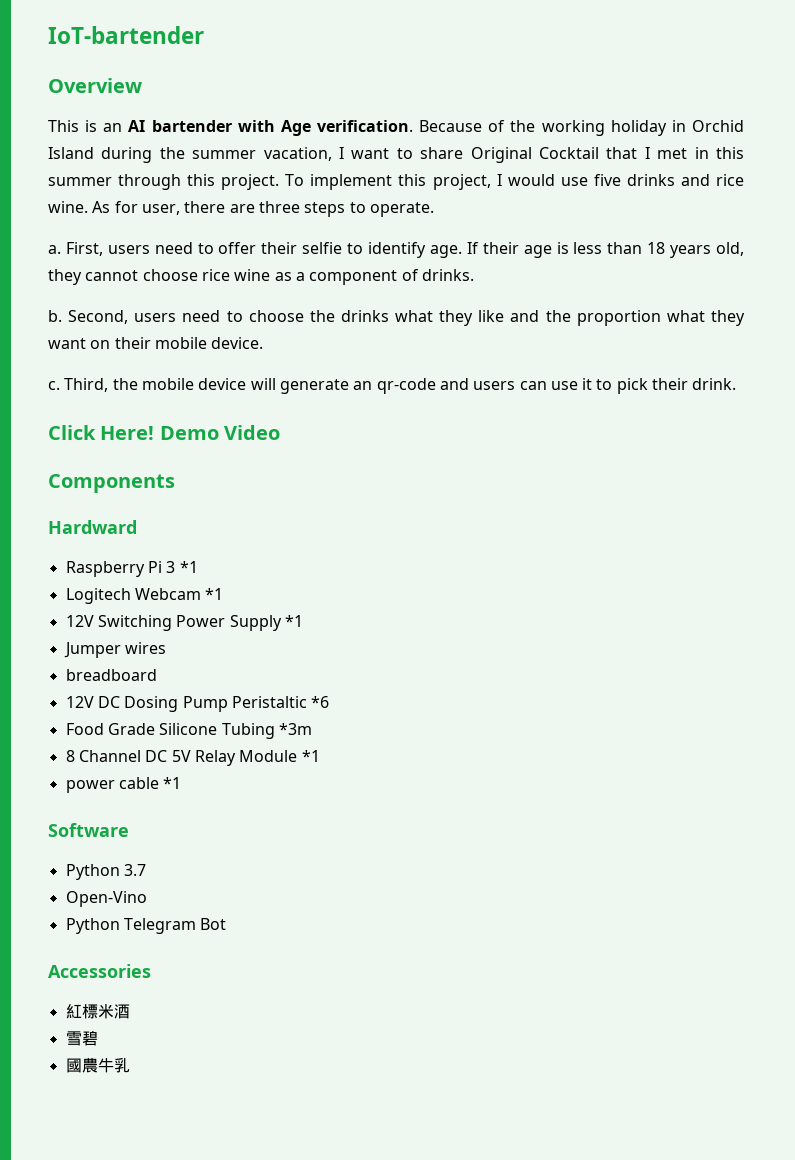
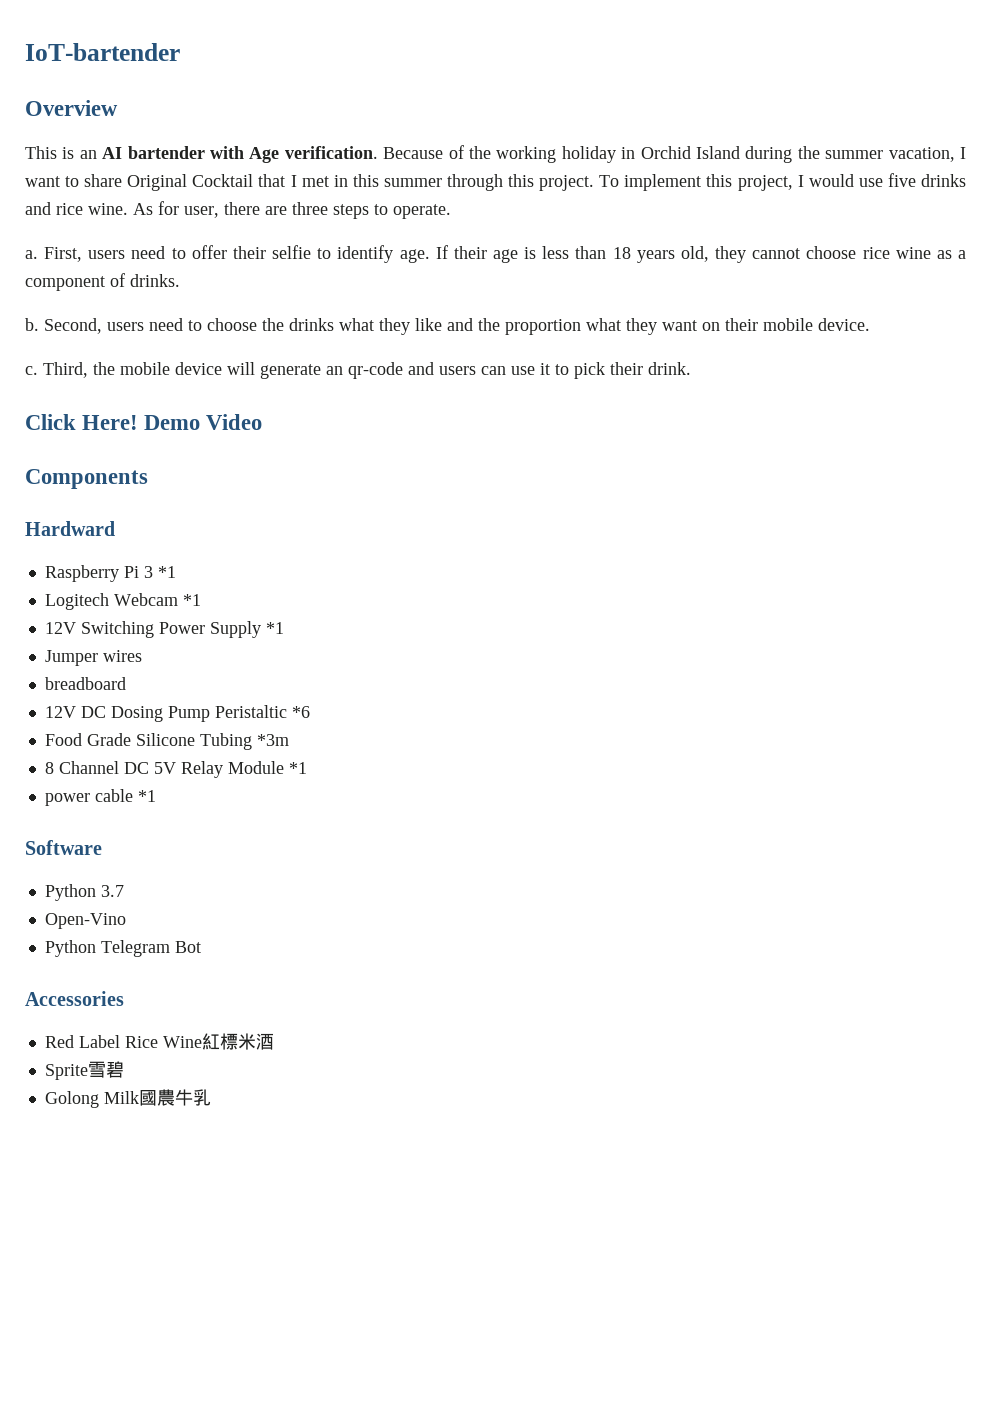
- 紅標米酒
+ Red Label Rice Wine紅標米酒
- 雪碧
+ Sprite雪碧
- 國農牛乳
+ Golong Milk國農牛乳

